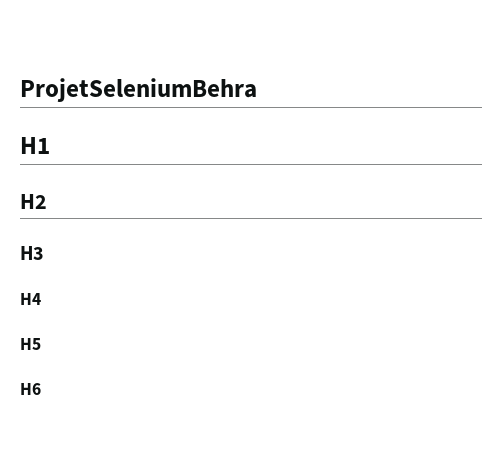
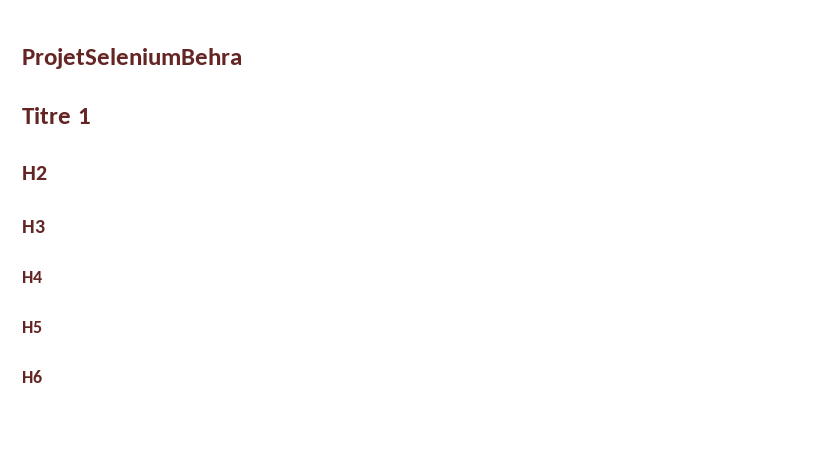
- H1
+ Titre 1

